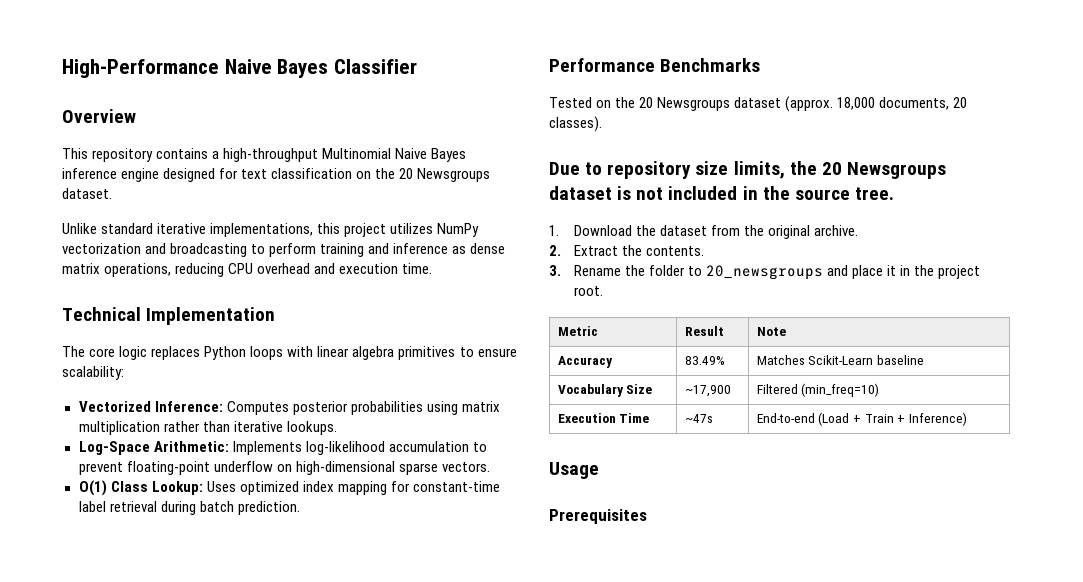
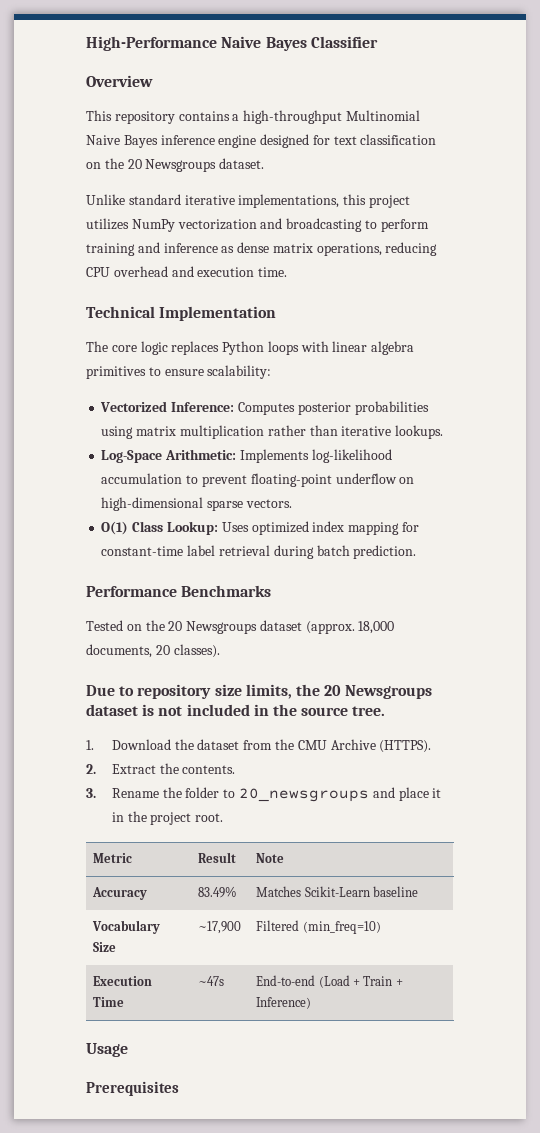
- 1. Download the dataset from the original archive.
+ 1. Download the dataset from the CMU Archive (HTTPS).

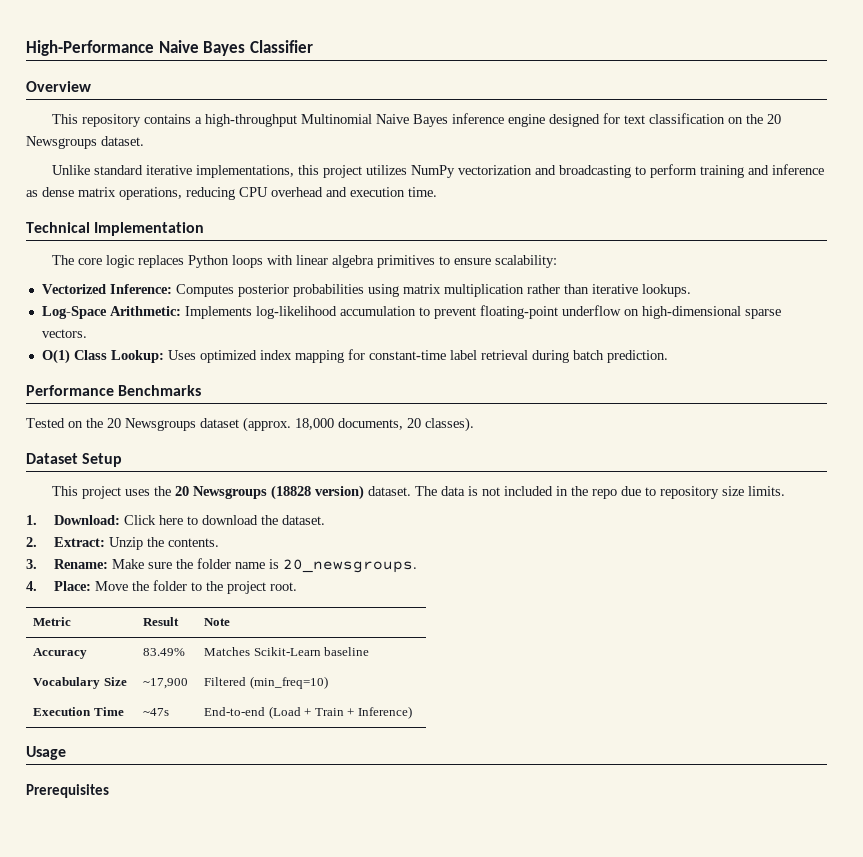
- Due to repository size limits, the 20 Newsgroups dataset is not included in the source tree.
- 1. Download the dataset from the CMU Archive (HTTPS).
+ Dataset Setup
+ This project uses the 20 Newsgroups (18828 version) dataset. The data is not included in the repo due to repository size limits.
+ 1. Download: Click here to download the dataset.
- 2. Extract the contents.
+ 2. Extract: Unzip the contents.
- 3. Rename the folder to 20_newsgroups and place it in the project root.
+ 3. Rename: Make sure the folder name is 20_newsgroups.
+ 4. Place: Move the folder to the project root.

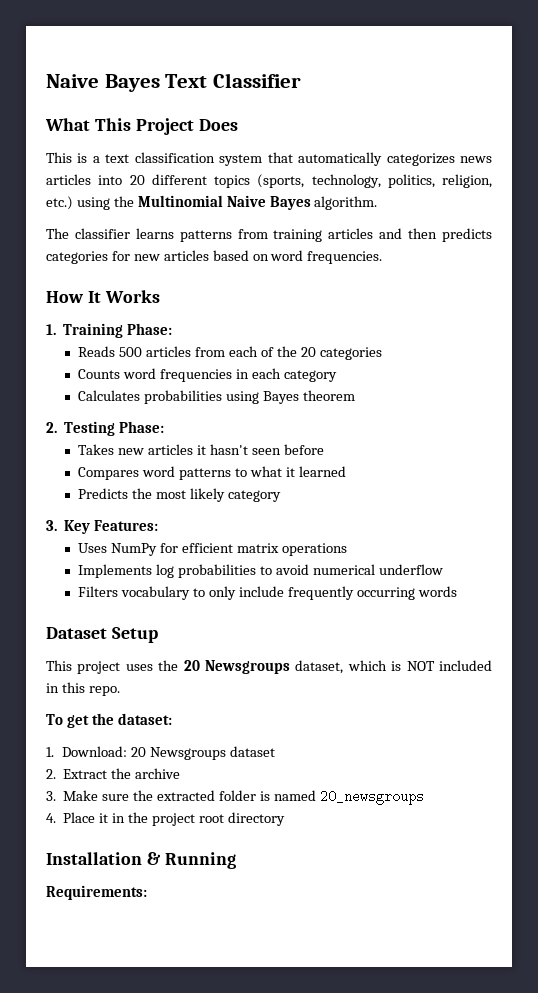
- High-Performance Naive Bayes Classifier
+ Naive Bayes Text Classifier
- Overview
- This repository contains a high-throughput Multinomial Naive Bayes inference engine designed for text classification on the 20 Newsgroups dataset.
- Unlike standard iterative implementations, this project utilizes NumPy vectorization and broadcasting to perform training and inference as dense matrix operations, reducing CPU overhead and execution time.
- Technical Implementation
- The core logic replaces Python loops with linear algebra primitives to ensure scalability:
- Vectorized Inference: Computes posterior probabilities using matrix multiplication rather than iterative lookups.
- Log-Space Arithmetic: Implements log-likelihood accumulation to prevent floating-point underflow on high-dimensional sparse vectors.
- O(1) Class Lookup: Uses optimized index mapping for constant-time label retrieval during batch prediction.
- Performance Benchmarks
- Tested on the 20 Newsgroups dataset (approx. 18,000 documents, 20 classes).
+ What This Project Does
+ This is a text classification system that automatically categorizes news articles into 20 different topics (sports, technology, politics, religion, etc.) using the Multinomial Naive Bayes algorithm.
+ The classifier learns patterns from training articles and then predicts categories for new articles based on word frequencies.
+ How It Works
+ 1. Training Phase:
+ Reads 500 articles from each of the 20 categories
+ Counts word frequencies in each category
+ Calculates probabilities using Bayes theorem
+ 2. Testing Phase:
+ Takes new articles it hasn't seen before
+ Compares word patterns to what it learned
+ Predicts the most likely category
+ 3. Key Features:
+ Uses NumPy for efficient matrix operations
+ Implements log probabilities to avoid numerical underflow
+ Filters vocabulary to only include frequently occurring words
- This project uses the 20 Newsgroups (18828 version) dataset. The data is not included in the repo due to repository size limits.
- 1. Download: Click here to download the dataset.
- 2. Extract: Unzip the contents.
- 3. Rename: Make sure the folder name is 20_newsgroups.
- 4. Place: Move the folder to the project root.
- Metric | Result | Note
- Accuracy | 83.49% | Matches Scikit-Learn baseline
- Vocabulary Size | ~17,900 | Filtered (min_freq=10)
- Execution Time | ~47s | End-to-end (Load + Train + Inference)
- Usage
- Prerequisites
+ This project uses the 20 Newsgroups dataset, which is NOT included in this repo.
+ To get the dataset:
+ 1. Download: 20 Newsgroups dataset
+ 2. Extract the archive
+ 3. Make sure the extracted folder is named 20_newsgroups
+ 4. Place it in the project root directory
+ Installation & Running
+ Requirements:

